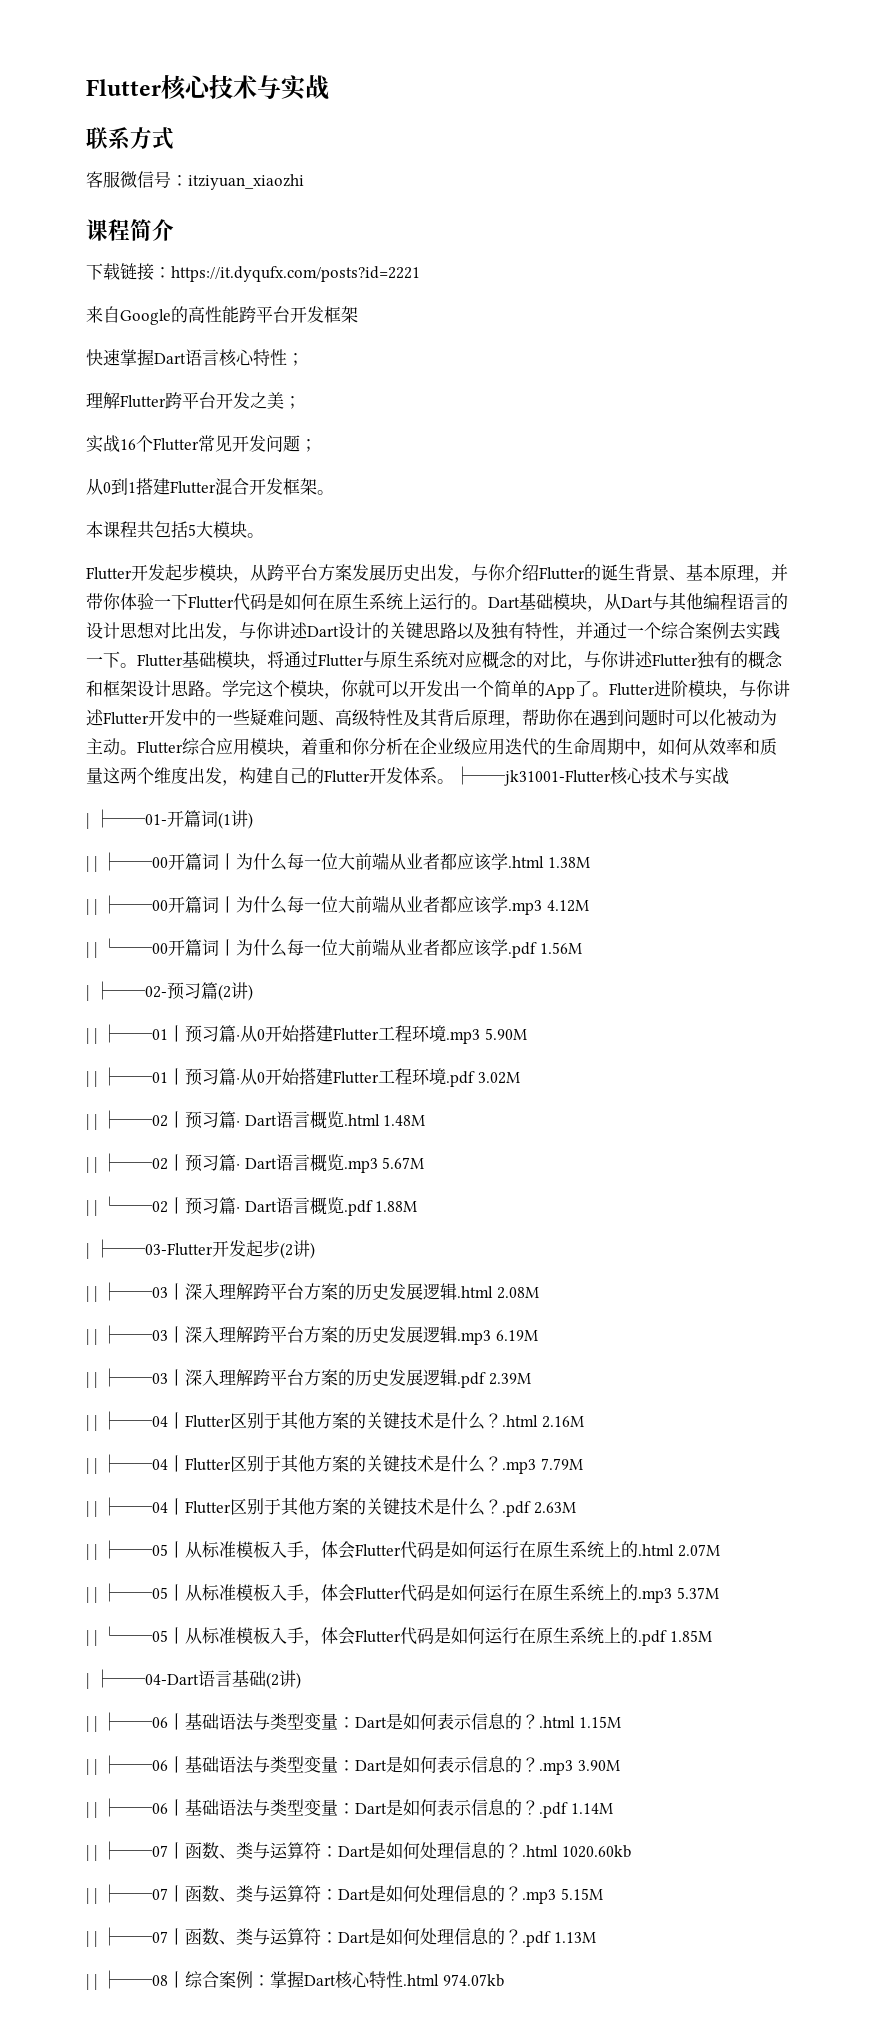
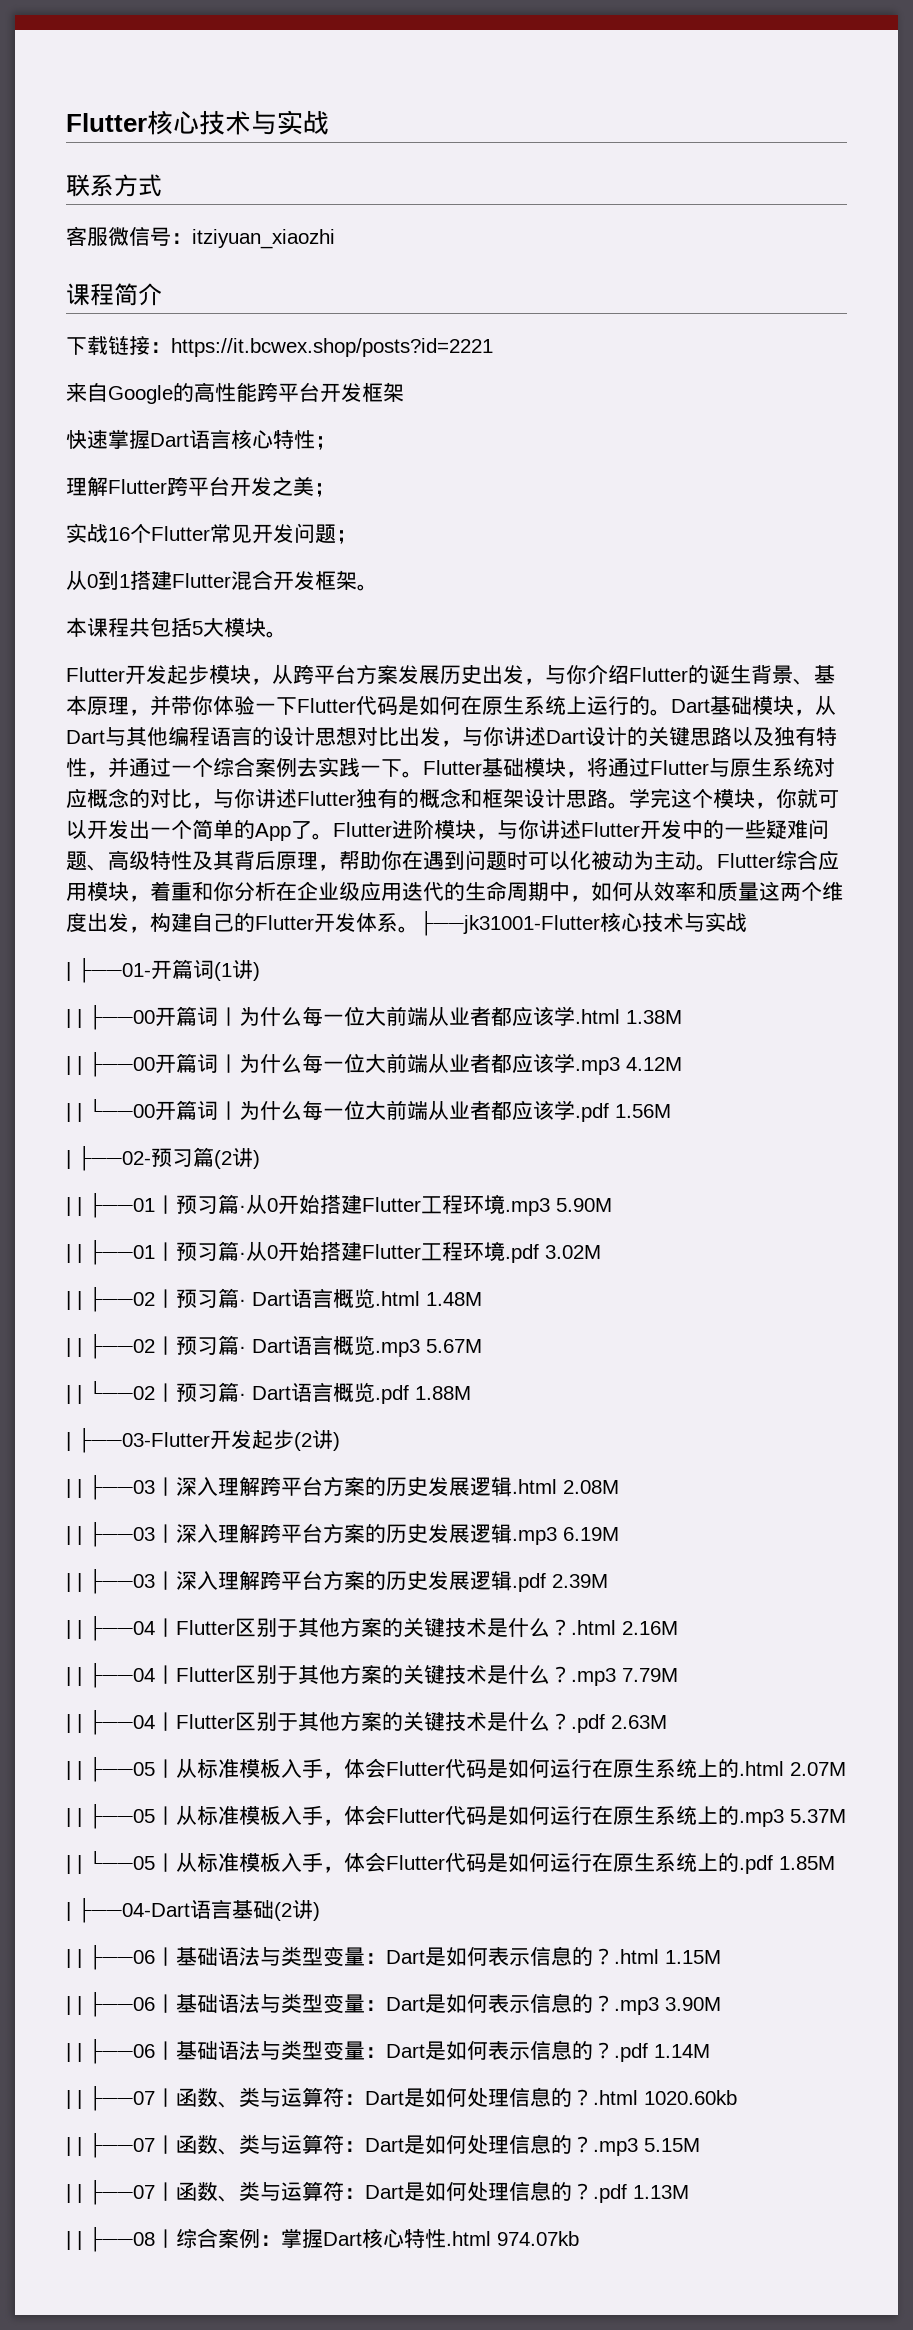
- 下载链接：https://it.dyqufx.com/posts?id=2221
+ 下载链接：https://it.bcwex.shop/posts?id=2221

